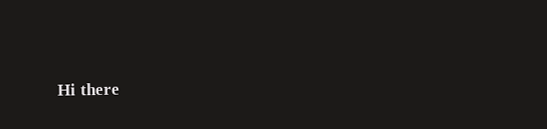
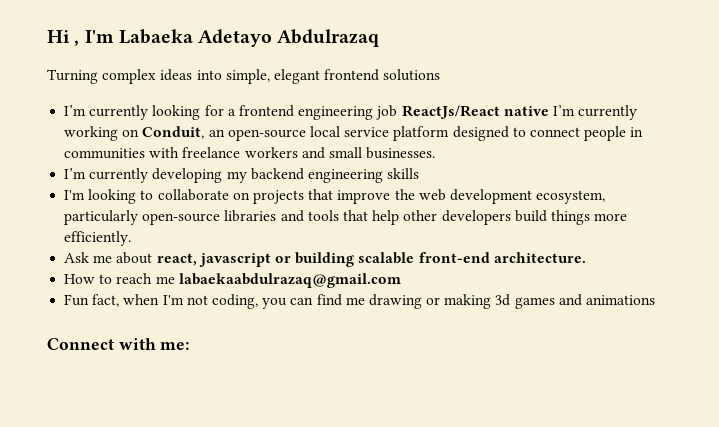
- Hi there
+ Hi , I'm Labaeka Adetayo Abdulrazaq
+ Turning complex ideas into simple, elegant frontend solutions
+ I’m currently looking for a frontend engineering job ReactJs/React native I’m currently working on Conduit, an open-source local service platform designed to connect people in communities with freelance workers and small businesses.
+ I’m currently developing my backend engineering skills
+ I'm looking to collaborate on projects that improve the web development ecosystem, particularly open-source libraries and tools that help other developers build things more efficiently.
+ Ask me about react, javascript or building scalable front-end architecture.
+ How to reach me labaekaabdulrazaq@gmail.com
+ Fun fact, when I'm not coding, you can find me drawing or making 3d games and animations
+ Connect with me:

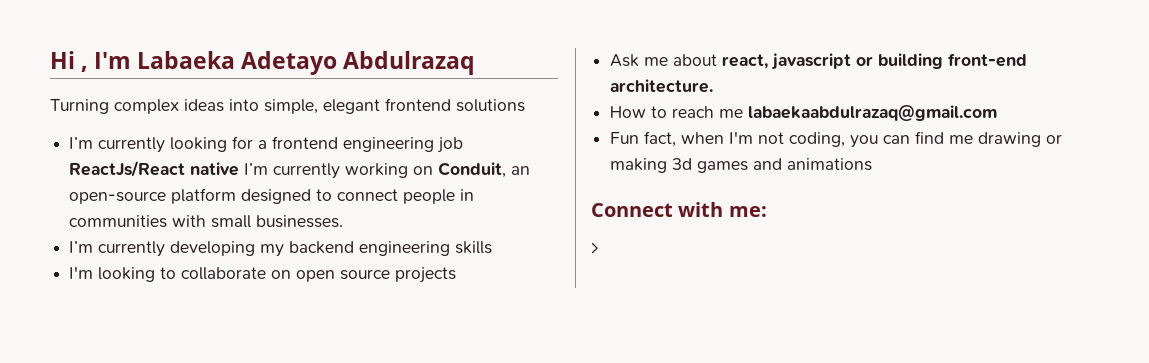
- I’m currently looking for a frontend engineering job ReactJs/React native I’m currently working on Conduit, an open-source local service platform designed to connect people in communities with freelance workers and small businesses.
+ I’m currently looking for a frontend engineering job ReactJs/React native I’m currently working on Conduit, an open-source platform designed to connect people in communities with small businesses.
- I'm looking to collaborate on projects that improve the web development ecosystem, particularly open-source libraries and tools that help other developers build things more efficiently.
+ I'm looking to collaborate on open source projects
- Ask me about react, javascript or building scalable front-end architecture.
+ Ask me about react, javascript or building front-end architecture.
+ >

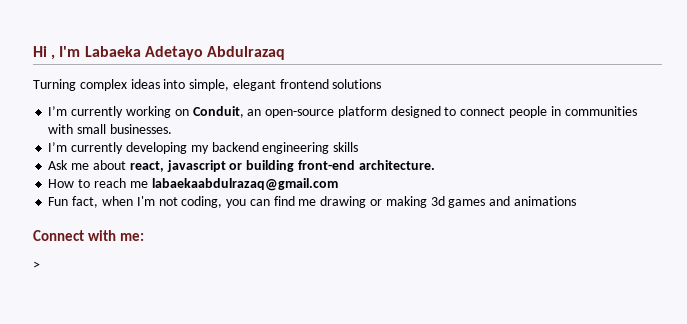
- I’m currently looking for a frontend engineering job ReactJs/React native I’m currently working on Conduit, an open-source platform designed to connect people in communities with small businesses.
+ I’m currently working on Conduit, an open-source platform designed to connect people in communities with small businesses.
- I'm looking to collaborate on open source projects

